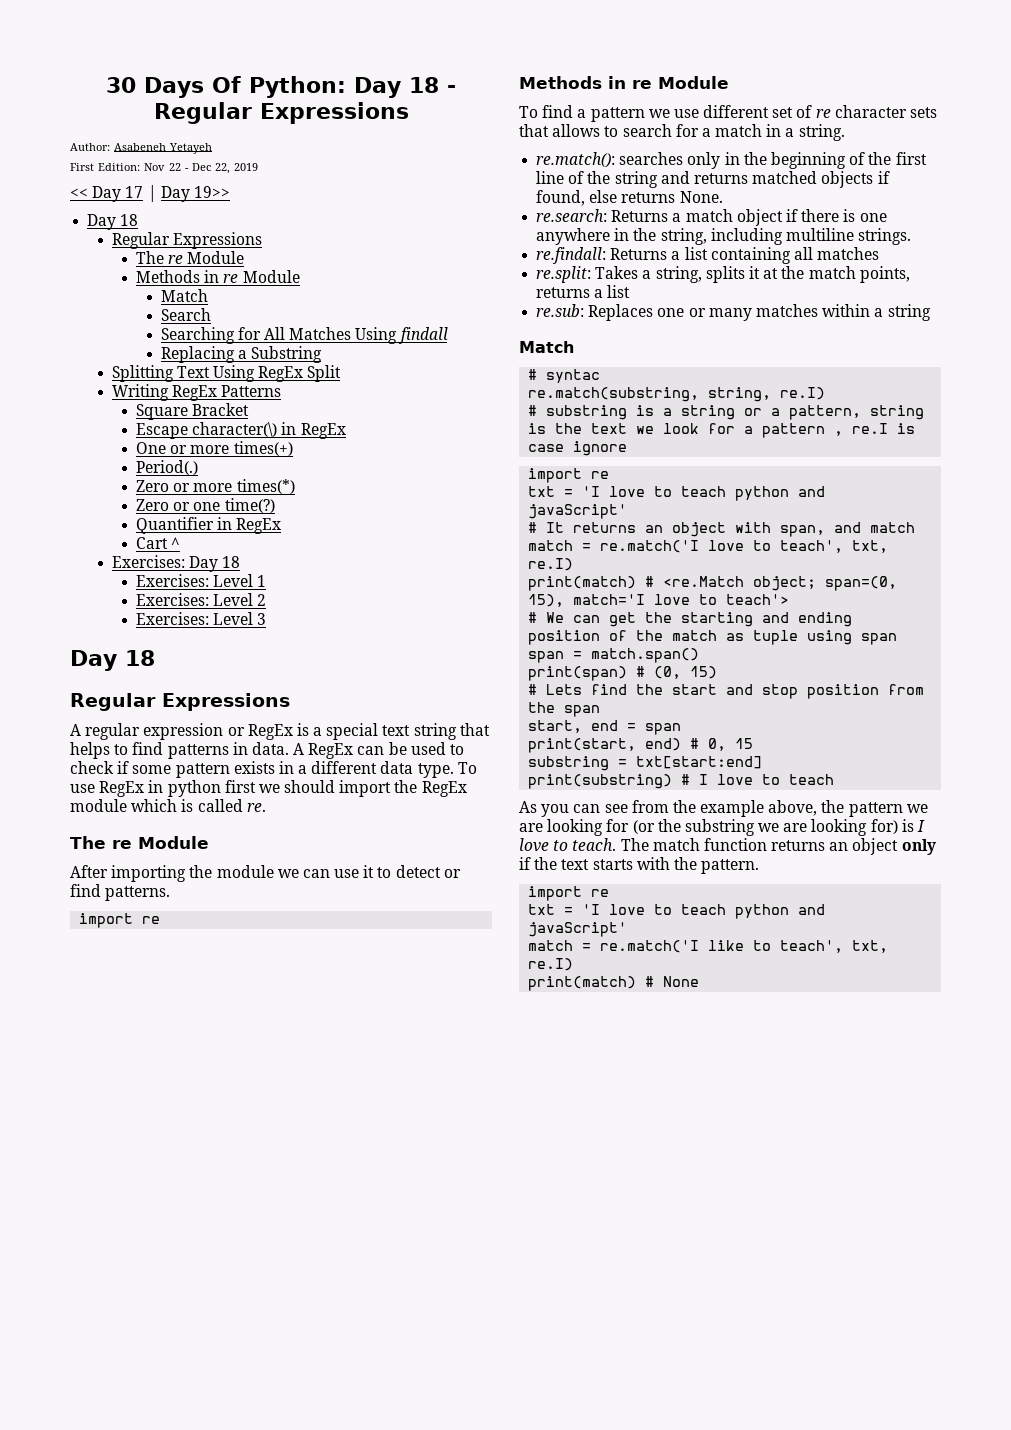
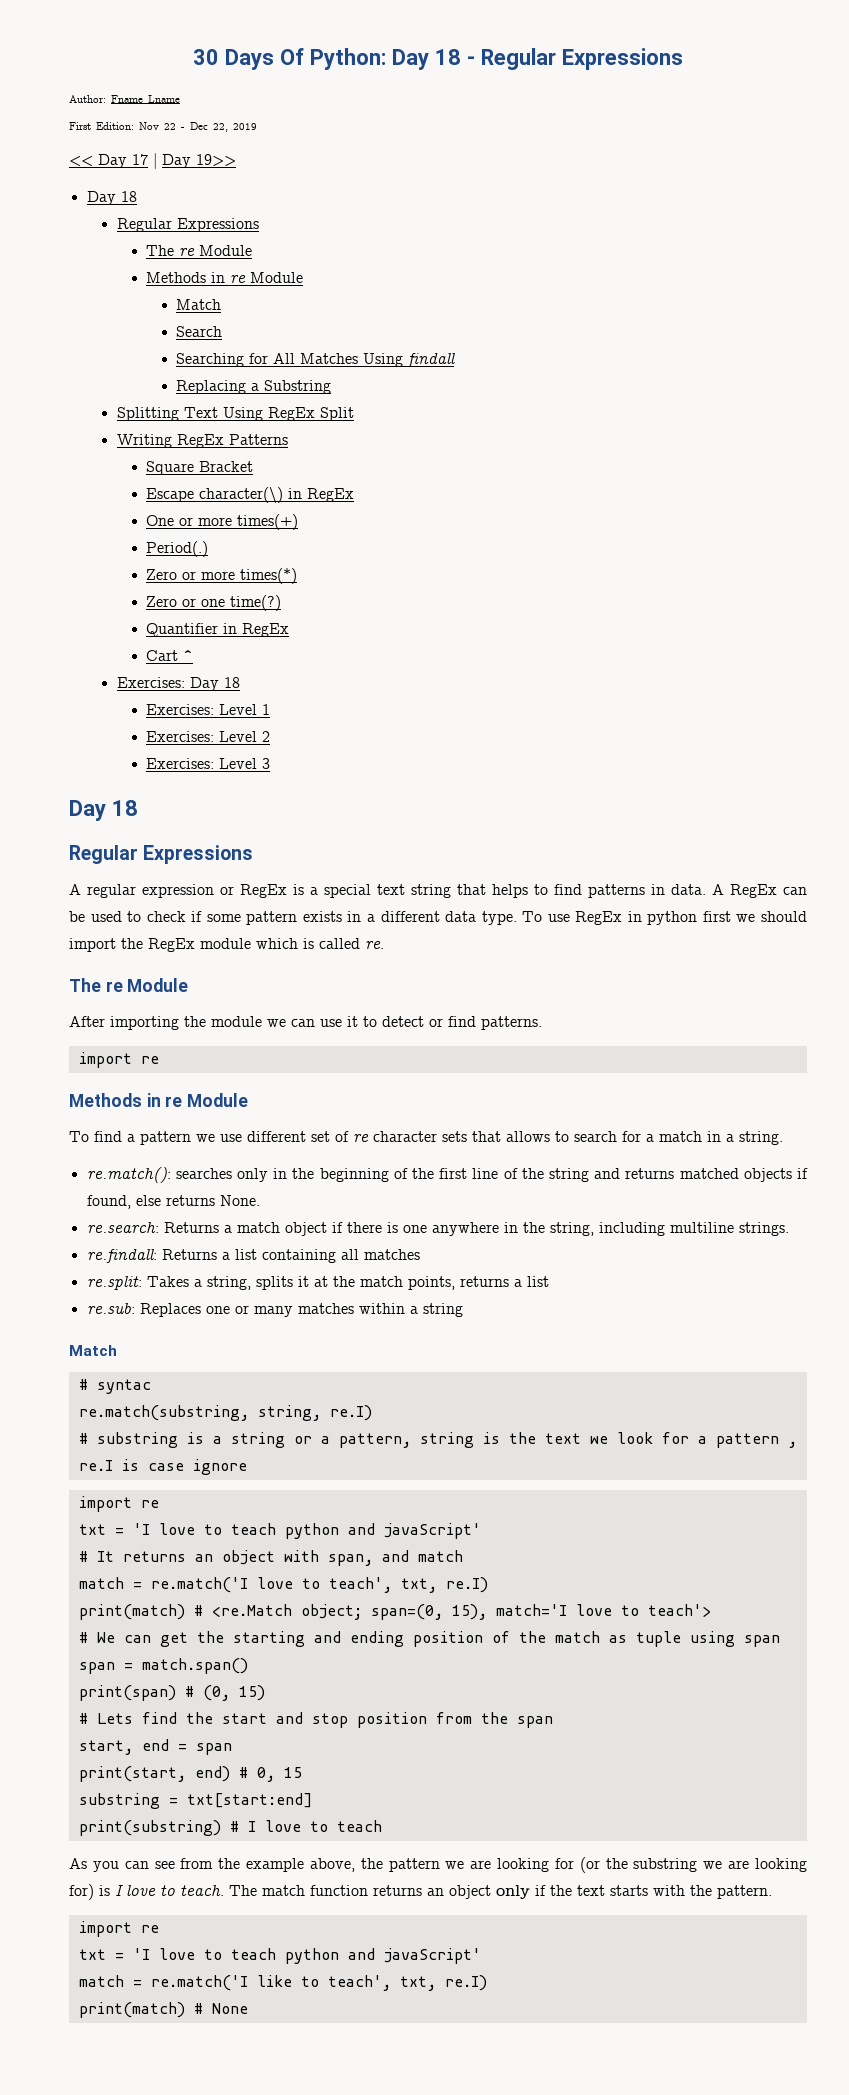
- Author: Asabeneh Yetayeh
+ Author: Fname Lname

